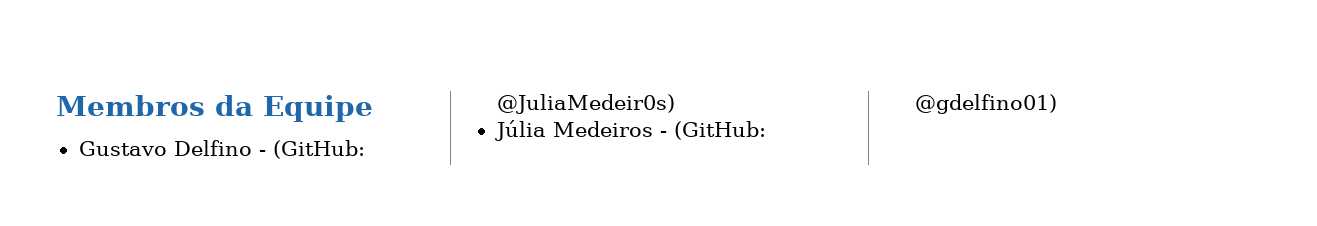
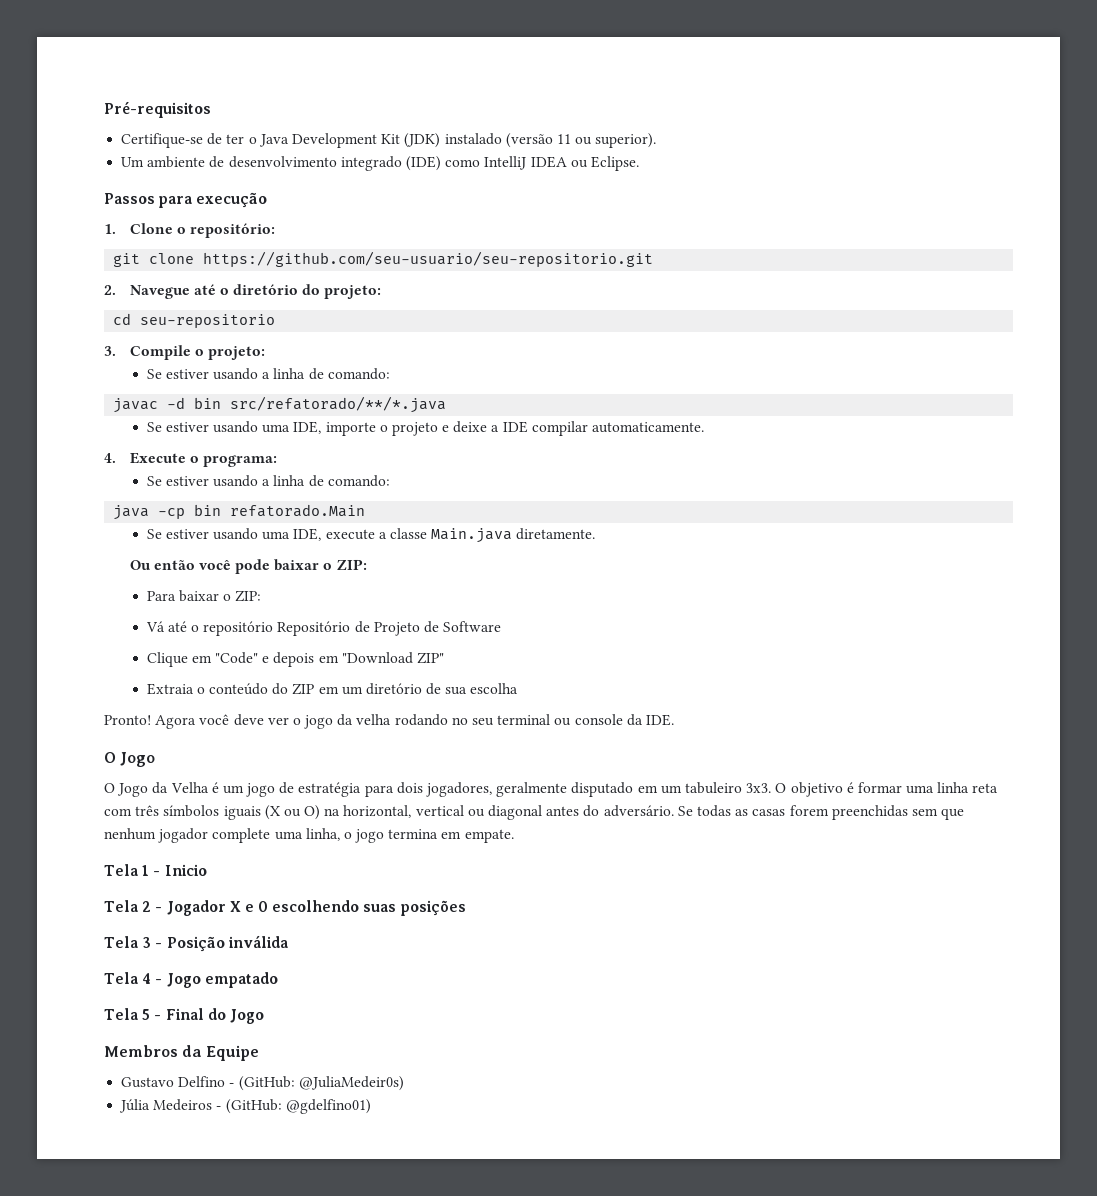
+ Pré-requisitos
+ Certifique-se de ter o Java Development Kit (JDK) instalado (versão 11 ou superior).
+ Um ambiente de desenvolvimento integrado (IDE) como IntelliJ IDEA ou Eclipse.
+ Passos para execução
+ 1. Clone o repositório:
+ git clone https://github.com/seu-usuario/seu-repositorio.git
+ 2. Navegue até o diretório do projeto:
+ cd seu-repositorio
+ 3. Compile o projeto:
+ Se estiver usando a linha de comando:
+ javac -d bin src/refatorado/**/*.java
+ Se estiver usando uma IDE, importe o projeto e deixe a IDE compilar automaticamente.
+ 4. Execute o programa:
+ Se estiver usando a linha de comando:
+ java -cp bin refatorado.Main
+ Se estiver usando uma IDE, execute a classe Main.java diretamente.
+ Ou então você pode baixar o ZIP:
+ Para baixar o ZIP:
+ Vá até o repositório Repositório de Projeto de Software
+ Clique em "Code" e depois em "Download ZIP"
+ Extraia o conteúdo do ZIP em um diretório de sua escolha
+ Pronto! Agora você deve ver o jogo da velha rodando no seu terminal ou console da IDE.
+ O Jogo
+ O Jogo da Velha é um jogo de estratégia para dois jogadores, geralmente disputado em um tabuleiro 3x3. O objetivo é formar uma linha reta com três símbolos iguais (X ou O) na horizontal, vertical ou diagonal antes do adversário. Se todas as casas forem preenchidas sem que nenhum jogador complete uma linha, o jogo termina em empate.
+ Tela 1 - Inicio
+ Tela 2 - Jogador X e 0 escolhendo suas posições
+ Tela 3 - Posição inválida
+ Tela 4 - Jogo empatado
+ Tela 5 - Final do Jogo

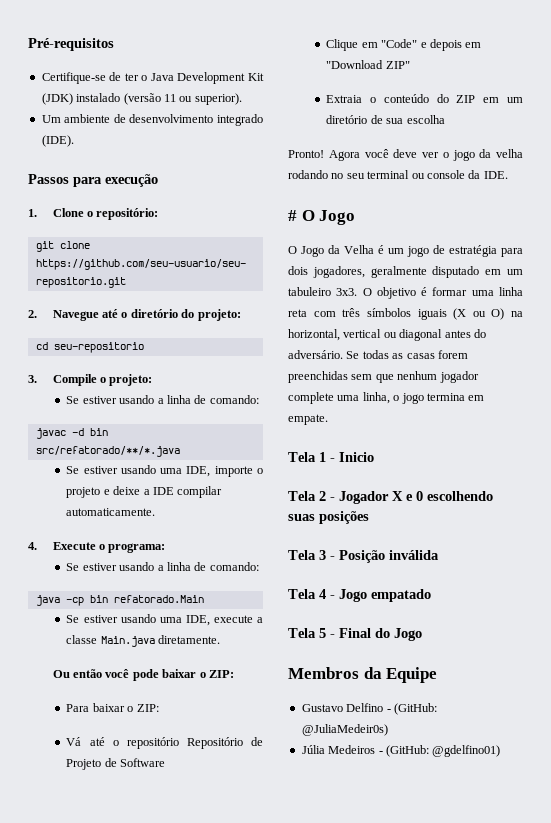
- Um ambiente de desenvolvimento integrado (IDE) como IntelliJ IDEA ou Eclipse.
+ Um ambiente de desenvolvimento integrado (IDE).
  Agora você deve ver o jogo da velha rodando no seu terminal ou console da IDE.
- O Jogo
+ # O Jogo

